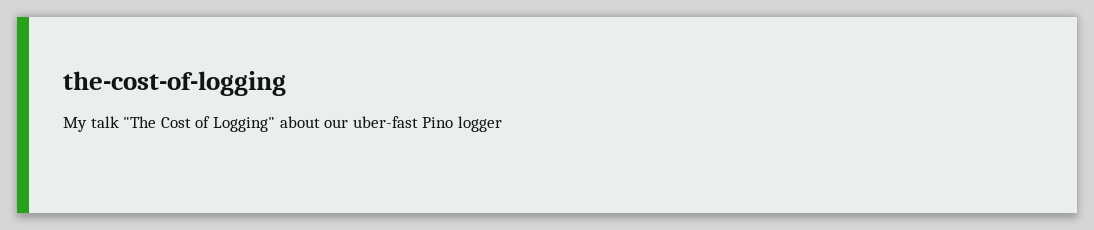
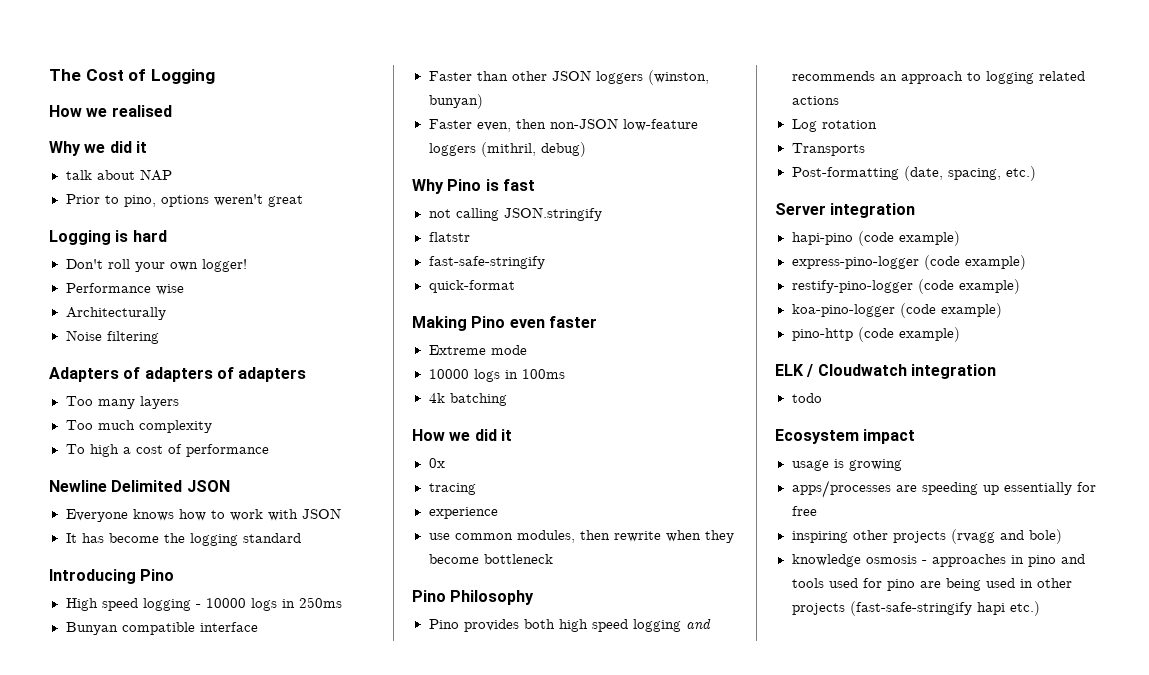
- the-cost-of-logging
- My talk "The Cost of Logging" about our uber-fast Pino logger
+ The Cost of Logging
+ How we realised
+ Why we did it
+ talk about NAP
+ Prior to pino, options weren't great
+ Logging is hard
+ Don't roll your own logger!
+ Performance wise
+ Architecturally
+ Noise filtering
+ Adapters of adapters of adapters
+ Too many layers
+ Too much complexity
+ To high a cost of performance
+ Newline Delimited JSON
+ Everyone knows how to work with JSON
+ It has become the logging standard
+ Introducing Pino
+ High speed logging - 10000 logs in 250ms
+ Bunyan compatible interface
+ Faster than other JSON loggers (winston, bunyan)
+ Faster even, then non-JSON low-feature loggers (mithril, debug)
+ Why Pino is fast
+ not calling JSON.stringify
+ flatstr
+ fast-safe-stringify
+ quick-format
+ Making Pino even faster
+ Extreme mode
+ 10000 logs in 100ms
+ 4k batching
+ How we did it
+ 0x
+ tracing
+ experience
+ use common modules, then rewrite when they become bottleneck
+ Pino Philosophy
+ Pino provides both high speed logging and recommends an approach to logging related actions
+ Log rotation
+ Transports
+ Post-formatting (date, spacing, etc.)
+ Server integration
+ hapi-pino (code example)
+ express-pino-logger (code example)
+ restify-pino-logger (code example)
+ koa-pino-logger (code example)
+ pino-http (code example)
+ ELK / Cloudwatch integration
+ todo
+ Ecosystem impact
+ usage is growing
+ apps/processes are speeding up essentially for free
+ inspiring other projects (rvagg and bole)
+ knowledge osmosis - approaches in pino and tools used for pino are being used in other projects (fast-safe-stringify hapi etc.)

